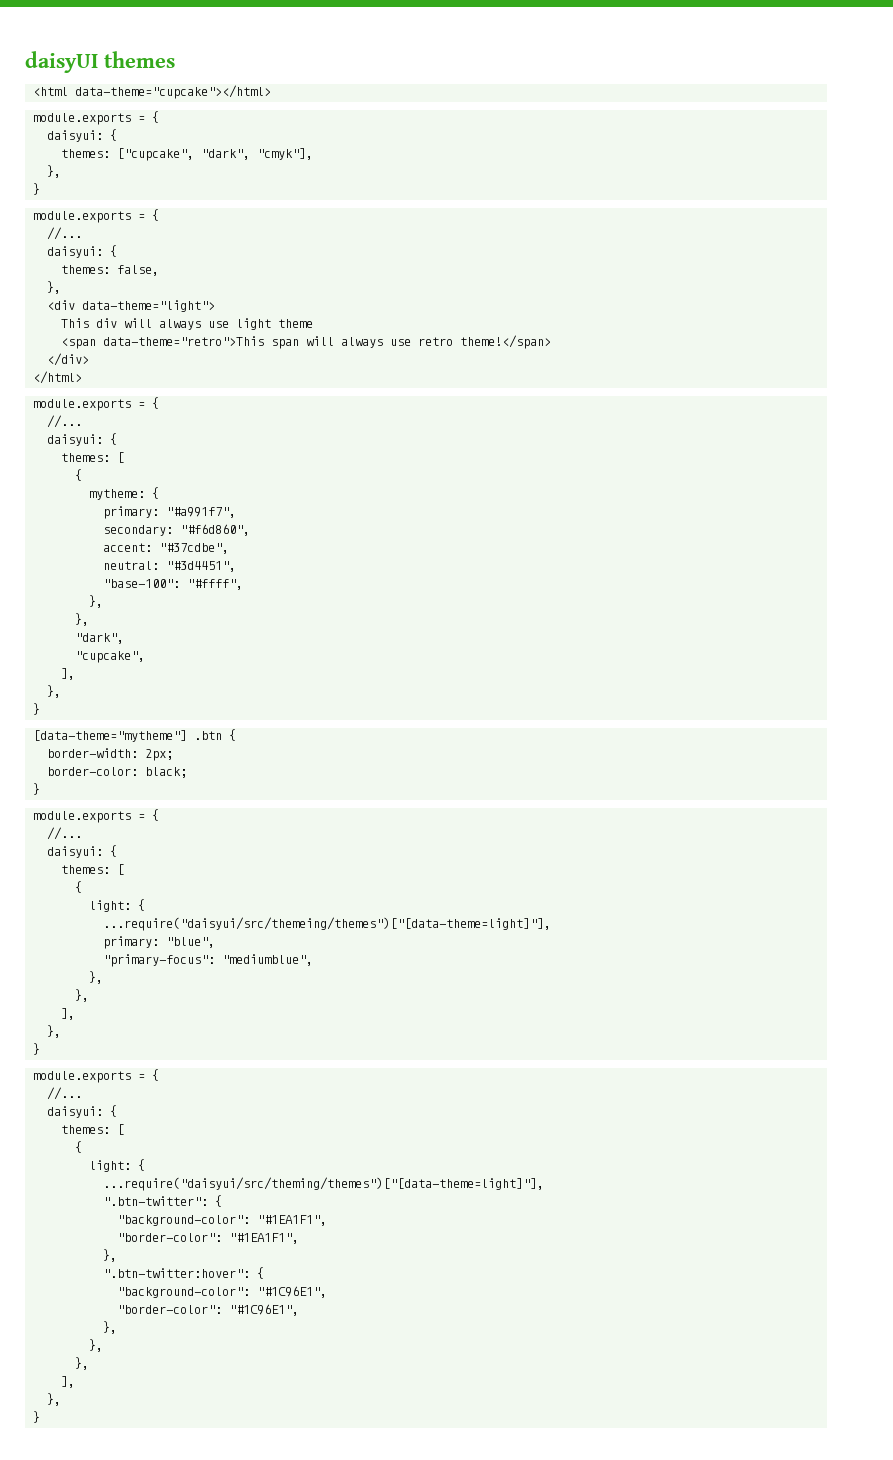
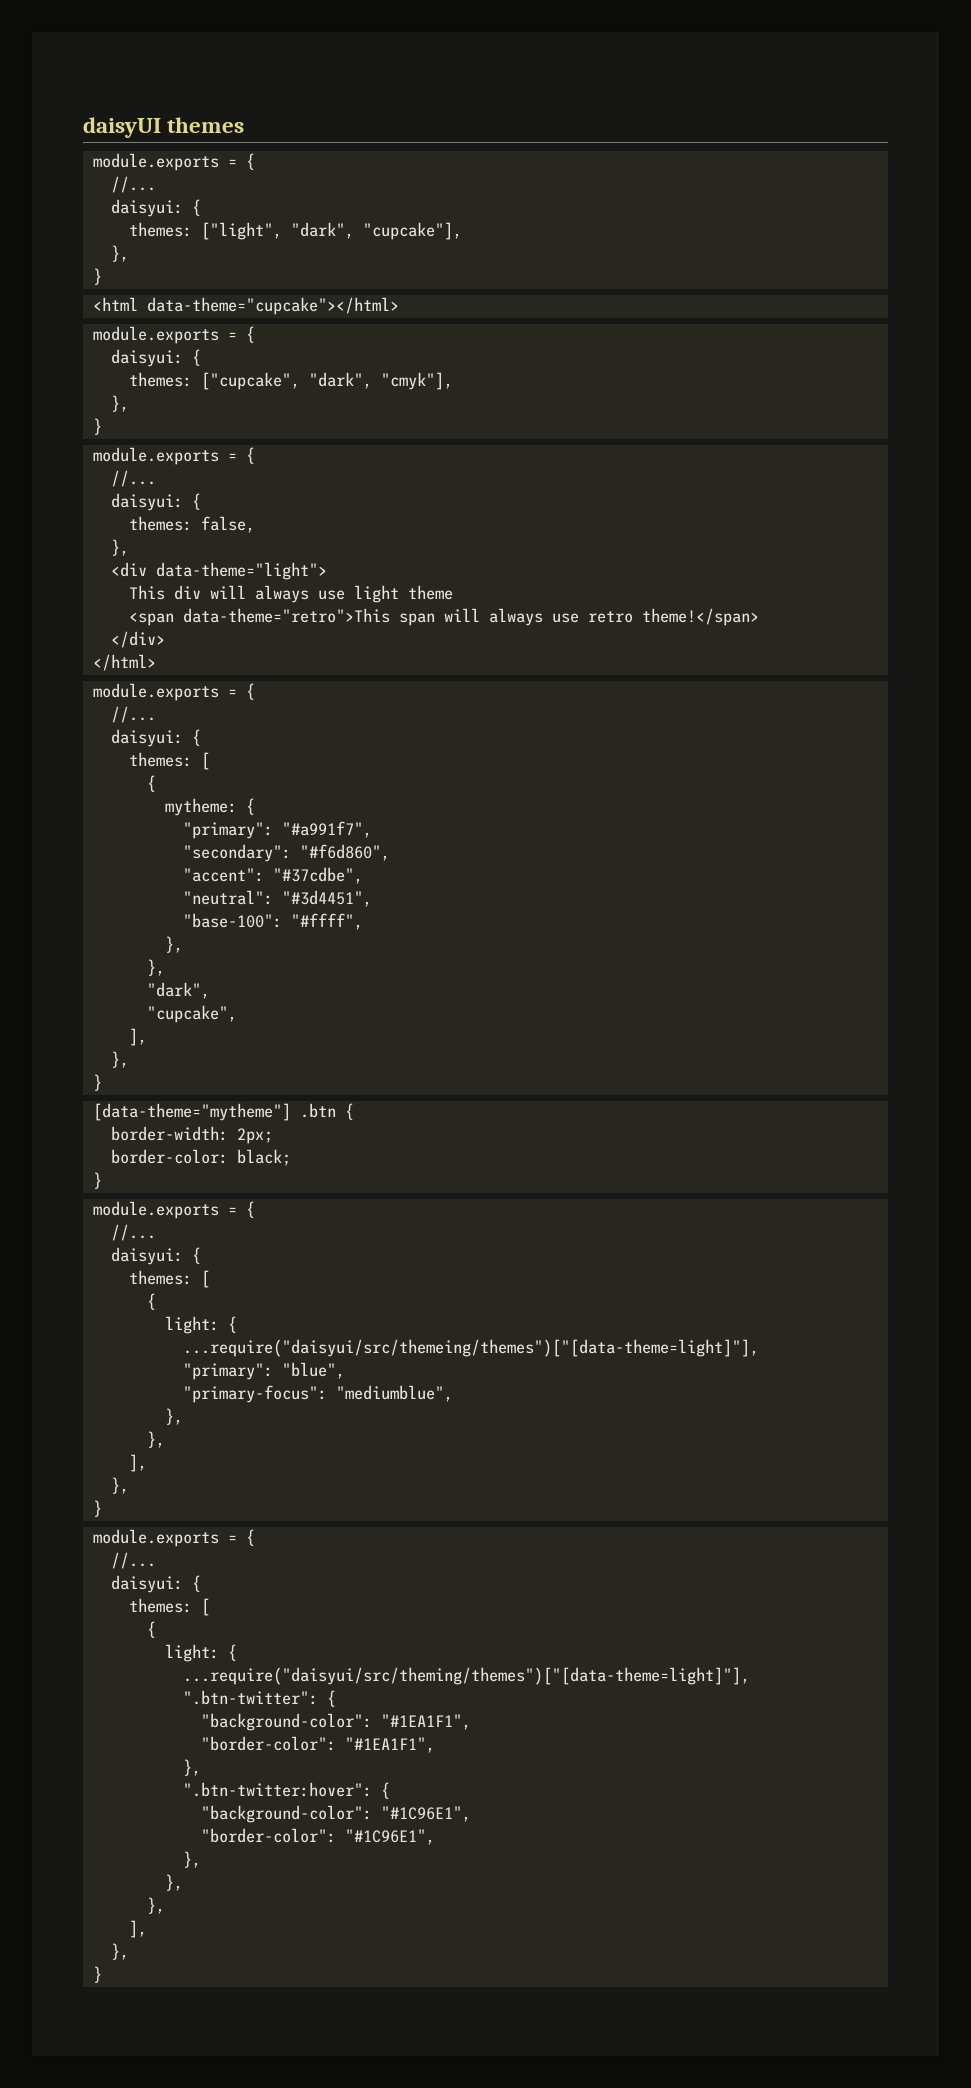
  daisyUI themes
+ module.exports = {
+ //...
+ daisyui: {
+ themes: ["light", "dark", "cupcake"],
+ },
+ }
- primary: "#a991f7",
+ "primary": "#a991f7",
- secondary: "#f6d860",
+ "secondary": "#f6d860",
- accent: "#37cdbe",
+ "accent": "#37cdbe",
- neutral: "#3d4451",
+ "neutral": "#3d4451",
- primary: "blue",
+ "primary": "blue",

